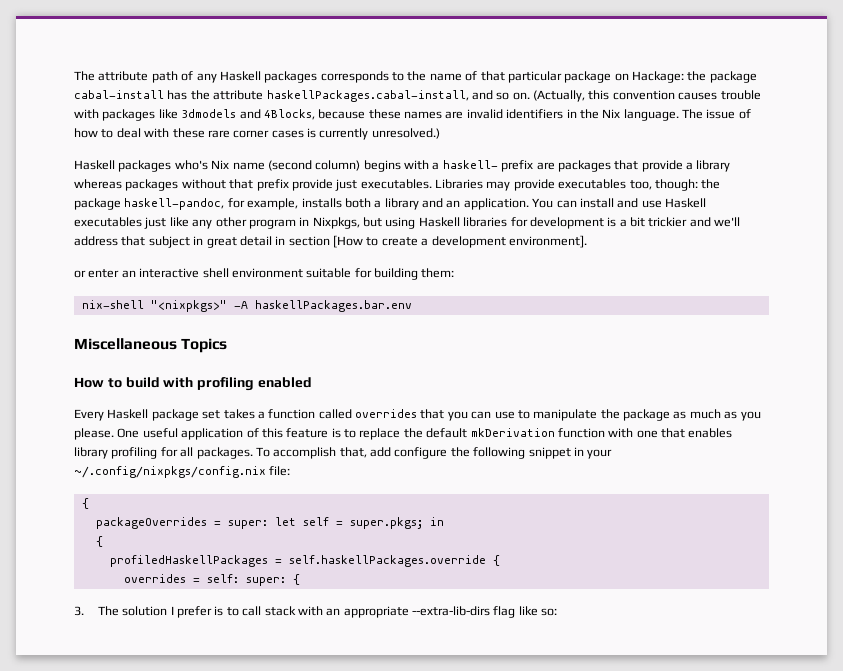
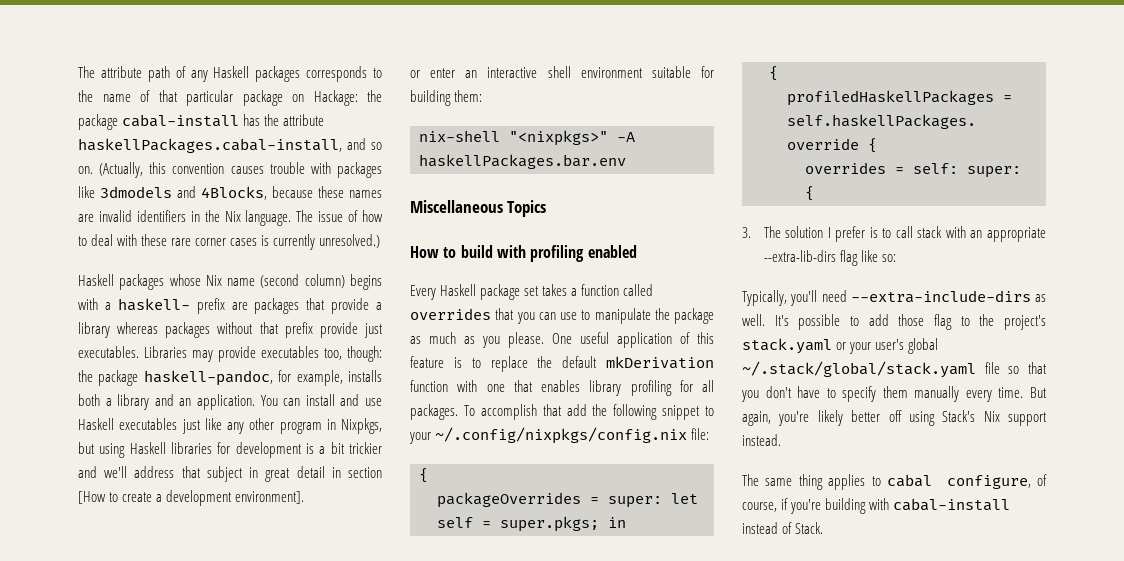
- Haskell packages who's Nix name (second column) begins with a haskell- prefix are packages that provide a library whereas packages without that prefix provide just executables.
+ Haskell packages whose Nix name (second column) begins with a haskell- prefix are packages that provide a library whereas packages without that prefix provide just executables.
- To accomplish that, add configure the following snippet in your ~/.config/nixpkgs/config.nix file:
+ To accomplish that add the following snippet to your ~/.config/nixpkgs/config.nix file:
+ Typically, you'll need --extra-include-dirs as well. It's possible to add those flag to the project's stack.yaml or your user's global ~/.stack/global/stack.yaml file so that you don't have to specify them manually every time. But again, you're likely better off using Stack's Nix support instead.
+ The same thing applies to cabal configure, of course, if you're building with cabal-install instead of Stack.

